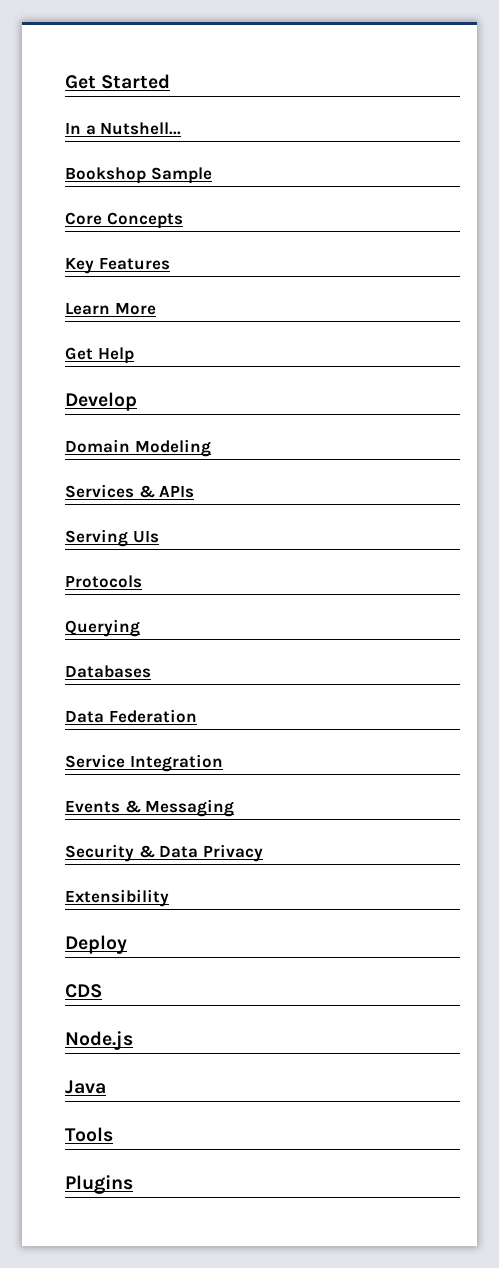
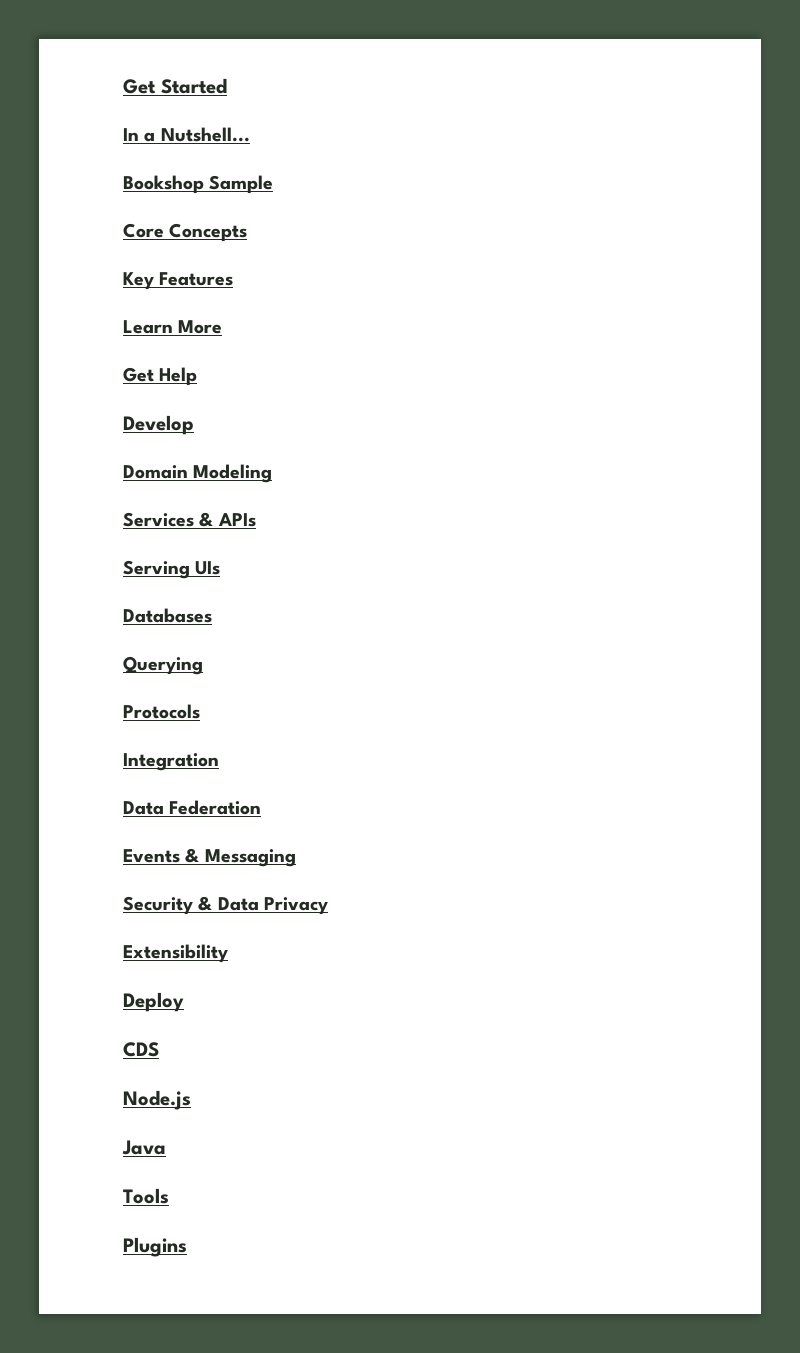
- Protocols
+ Databases
- Databases
+ Protocols
+ Integration
- Service Integration

